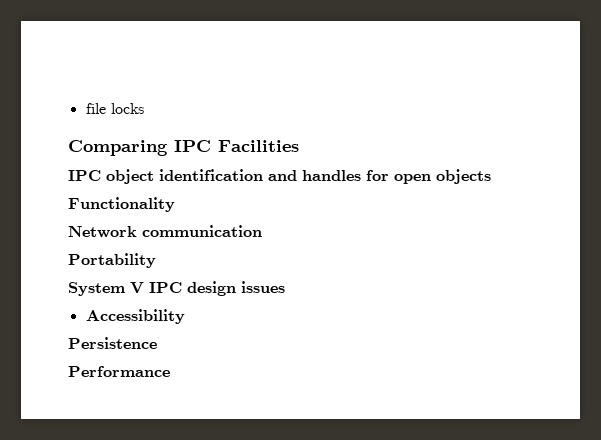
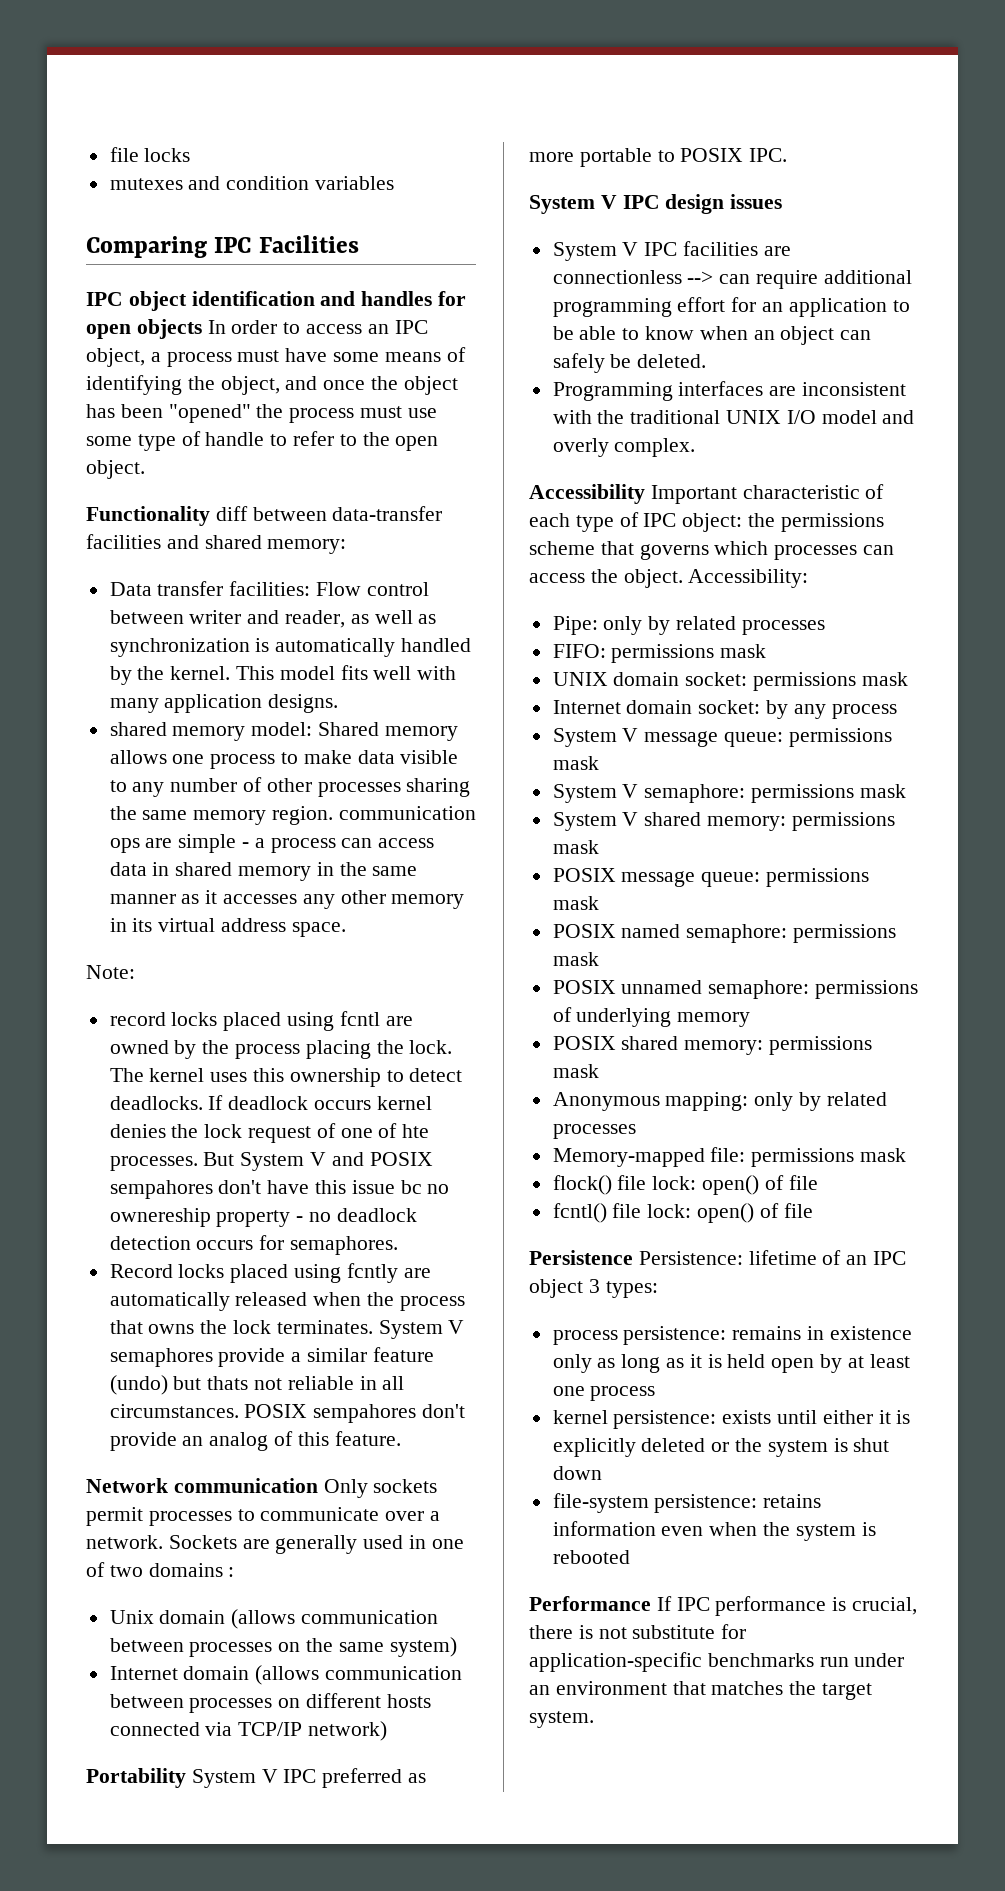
+ mutexes and condition variables
- IPC object identification and handles for open objects
- Functionality
- Network communication
- Portability
+ IPC object identification and handles for open objects In order to access an IPC object, a process must have some means of identifying the object, and once the object has been "opened" the process must use some type of handle to refer to the open object.
+ Functionality diff between data-transfer facilities and shared memory:
+ Data transfer facilities: Flow control between writer and reader, as well as synchronization is automatically handled by the kernel. This model fits well with many application designs.
+ shared memory model: Shared memory allows one process to make data visible to any number of other processes sharing the same memory region. communication ops are simple - a process can access data in shared memory in the same manner as it accesses any other memory in its virtual address space.
+ Note:
+ record locks placed using fcntl are owned by the process placing the lock. The kernel uses this ownership to detect deadlocks. If deadlock occurs kernel denies the lock request of one of hte processes. But System V and POSIX sempahores don't have this issue bc no ownereship property - no deadlock detection occurs for semaphores.
+ Record locks placed using fcntly are automatically released when the process that owns the lock terminates. System V semaphores provide a similar feature (undo) but thats not reliable in all circumstances. POSIX sempahores don't provide an analog of this feature.
+ Network communication Only sockets permit processes to communicate over a network. Sockets are generally used in one of two domains :
+ Unix domain (allows communication between processes on the same system)
+ Internet domain (allows communication between processes on different hosts connected via TCP/IP network)
+ Portability System V IPC preferred as more portable to POSIX IPC.
- Accessibility
- Persistence
- Performance
+ System V IPC facilities are connectionless --> can require additional programming effort for an application to be able to know when an object can safely be deleted.
+ Programming interfaces are inconsistent with the traditional UNIX I/O model and overly complex.
+ Accessibility Important characteristic of each type of IPC object: the permissions scheme that governs which processes can access the object. Accessibility:
+ Pipe: only by related processes
+ FIFO: permissions mask
+ UNIX domain socket: permissions mask
+ Internet domain socket: by any process
+ System V message queue: permissions mask
+ System V semaphore: permissions mask
+ System V shared memory: permissions mask
+ POSIX message queue: permissions mask
+ POSIX named semaphore: permissions mask
+ POSIX unnamed semaphore: permissions of underlying memory
+ POSIX shared memory: permissions mask
+ Anonymous mapping: only by related processes
+ Memory-mapped file: permissions mask
+ flock() file lock: open() of file
+ fcntl() file lock: open() of file
+ Persistence Persistence: lifetime of an IPC object 3 types:
+ process persistence: remains in existence only as long as it is held open by at least one process
+ kernel persistence: exists until either it is explicitly deleted or the system is shut down
+ file-system persistence: retains information even when the system is rebooted
+ Performance If IPC performance is crucial, there is not substitute for application-specific benchmarks run under an environment that matches the target system.

